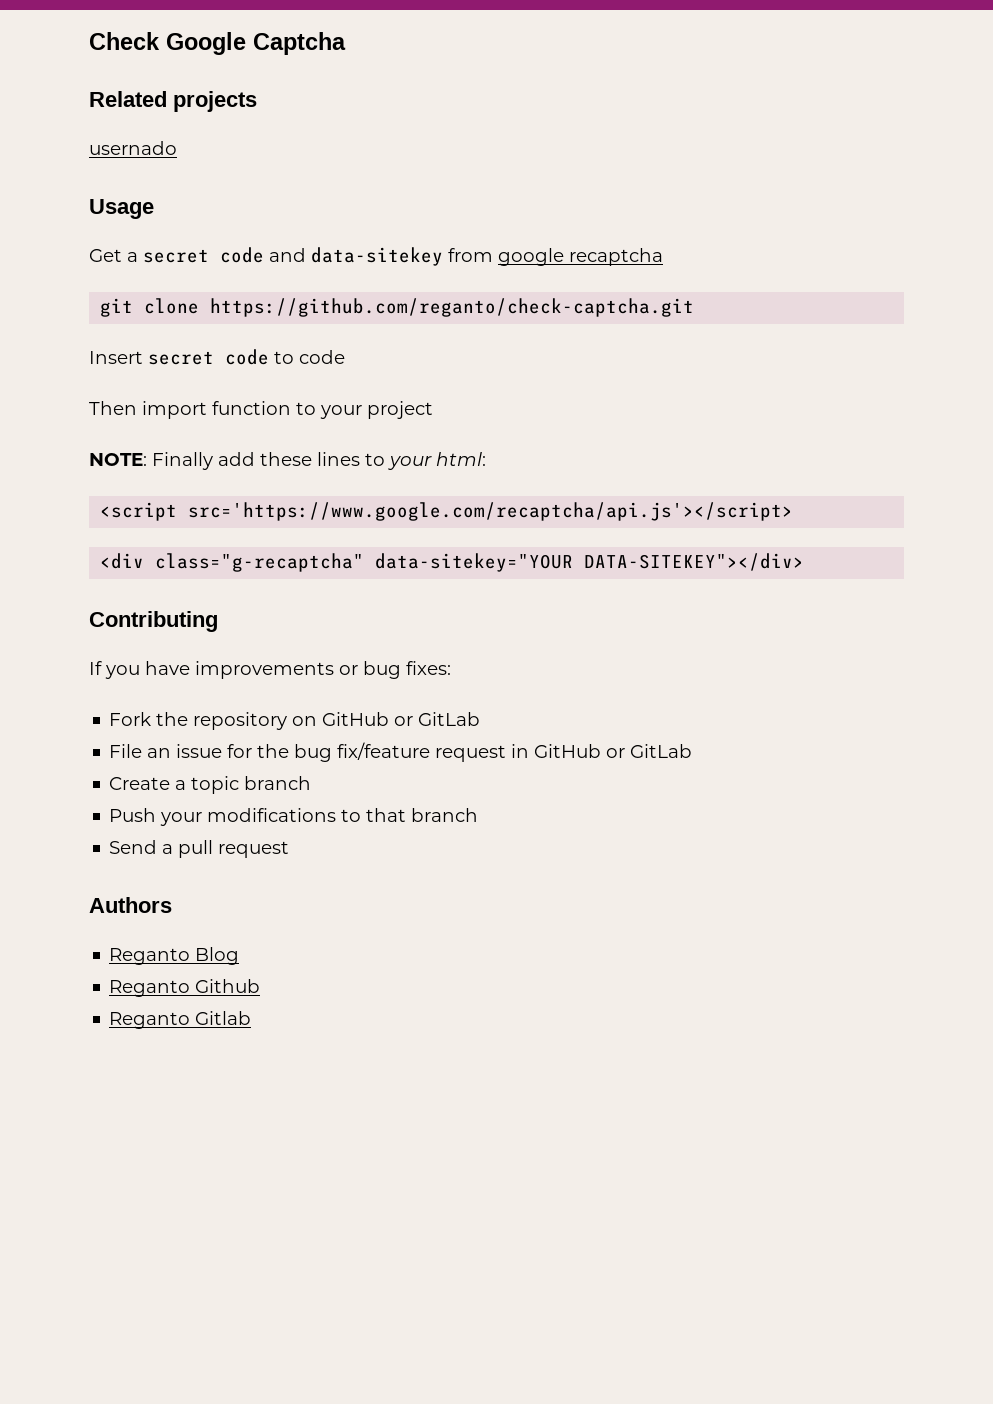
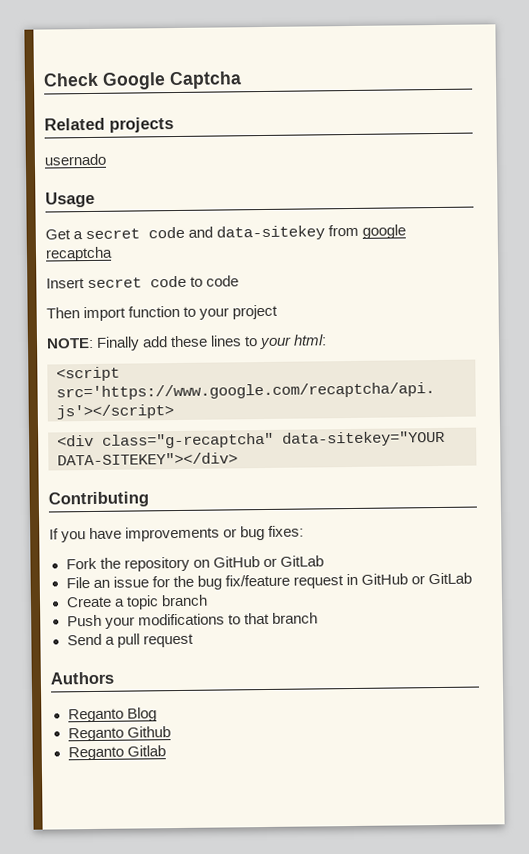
- git clone https://github.com/reganto/check-captcha.git

